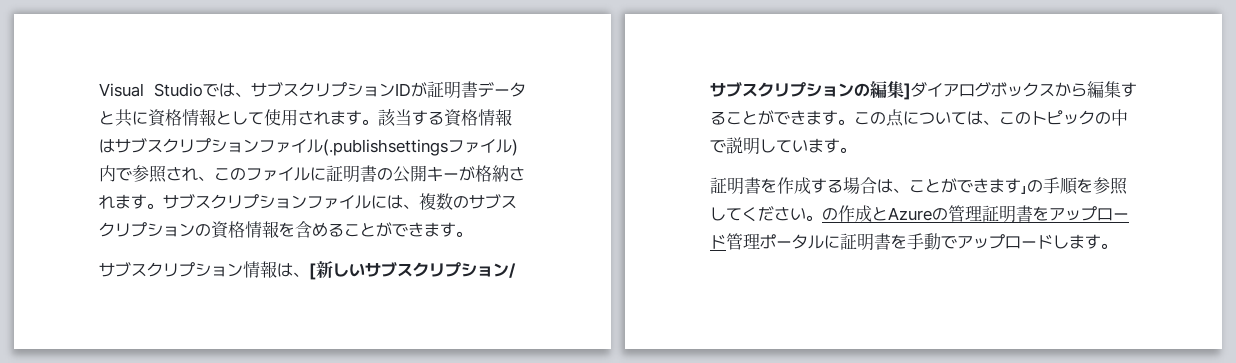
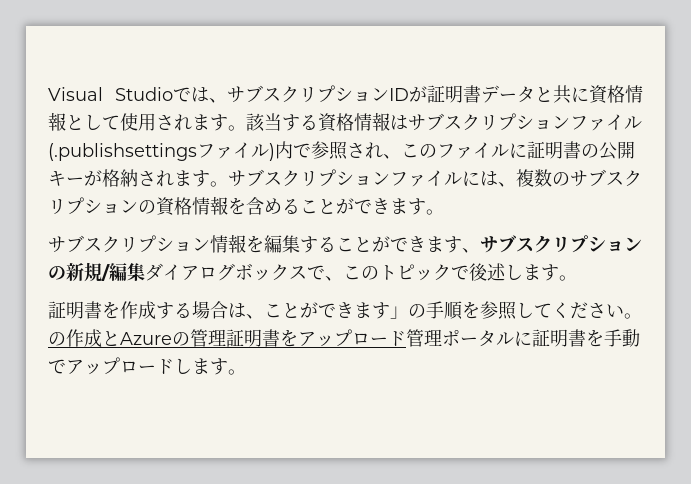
- サブスクリプション情報は、[新しいサブスクリプション/サブスクリプションの編集]ダイアログボックスから編集することができます。この点については、このトピックの中で説明しています。
+ サブスクリプション情報を編集することができます、サブスクリプションの新規/編集ダイアログボックスで、このトピックで後述します。

